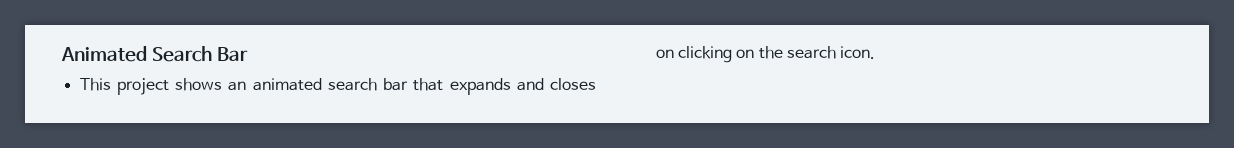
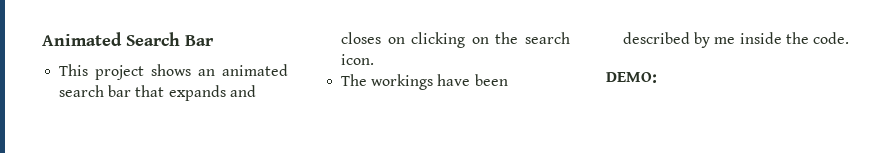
+ The workings have been described by me inside the code.
+ DEMO:

